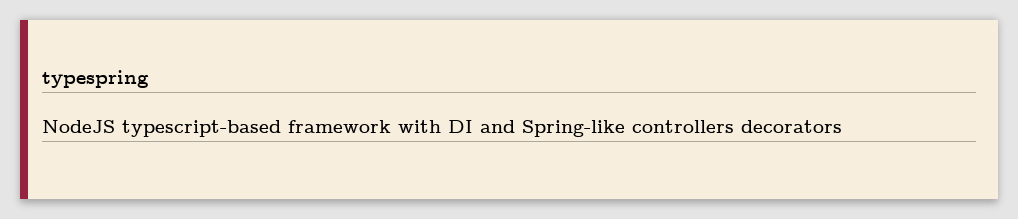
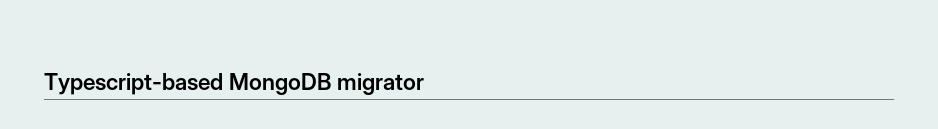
- typespring
- NodeJS typescript-based framework with DI and Spring-like controllers decorators
+ Typescript-based MongoDB migrator

